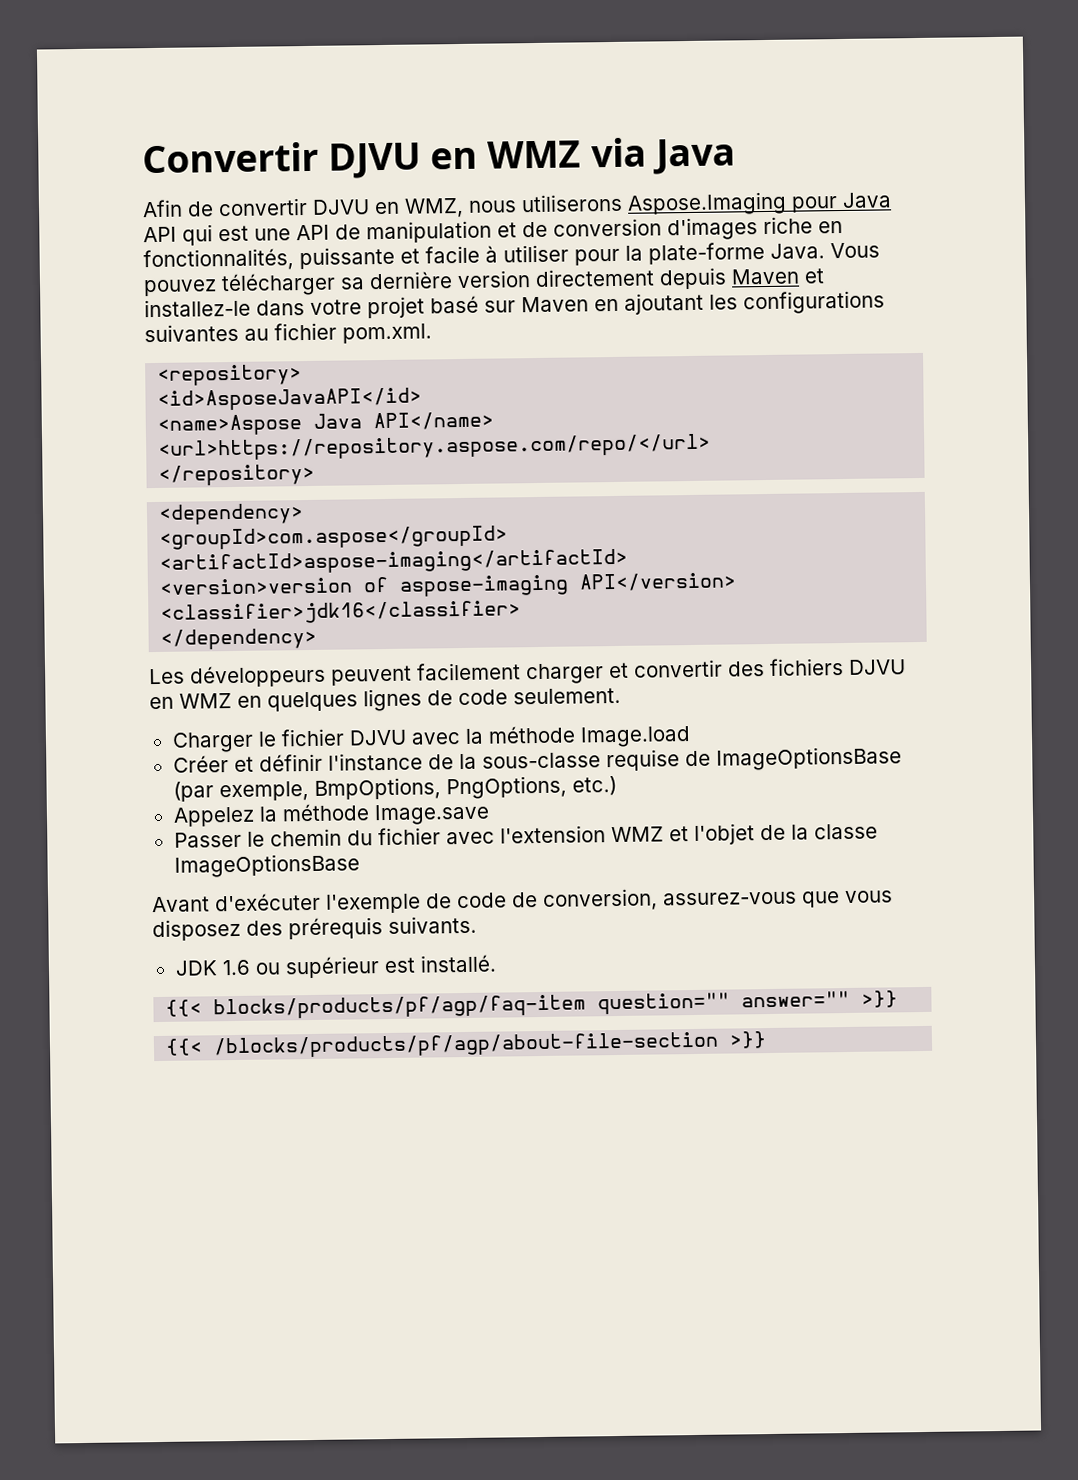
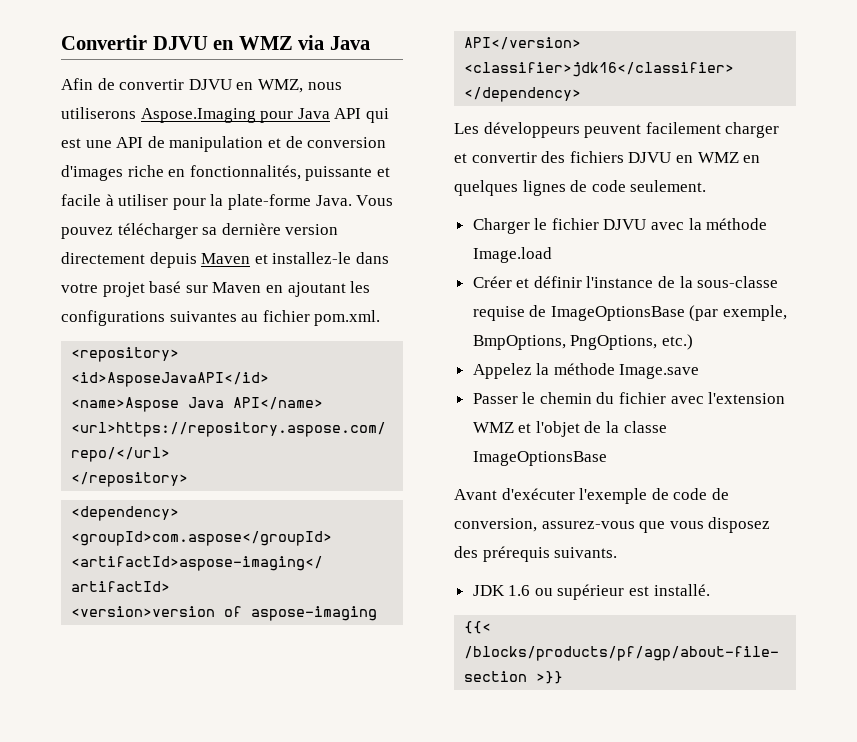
- {{< blocks/products/pf/agp/faq-item question="" answer="" >}}

